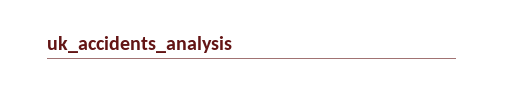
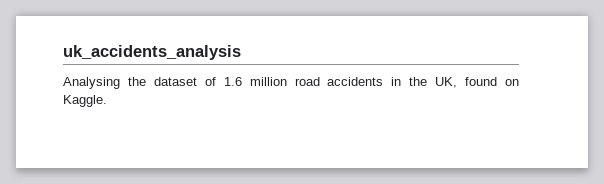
+ Analysing the dataset of 1.6 million road accidents in the UK, found on Kaggle.

